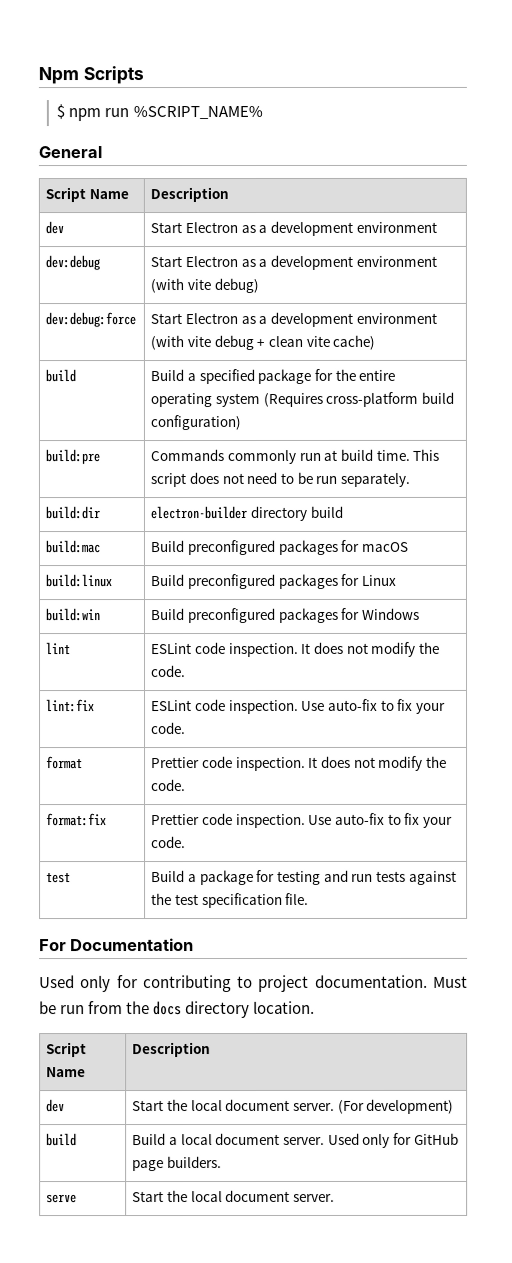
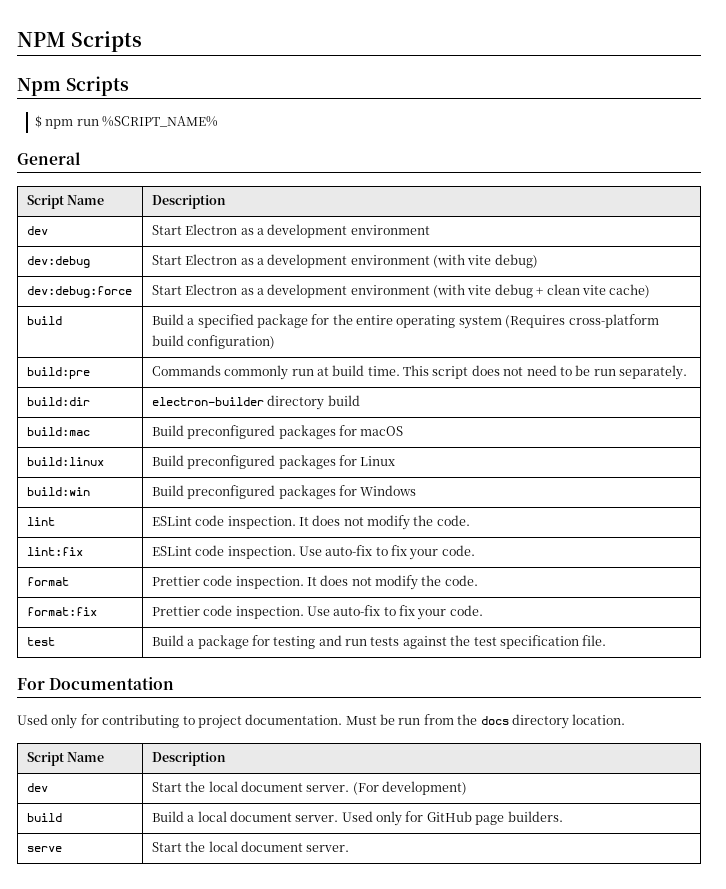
+ NPM Scripts

